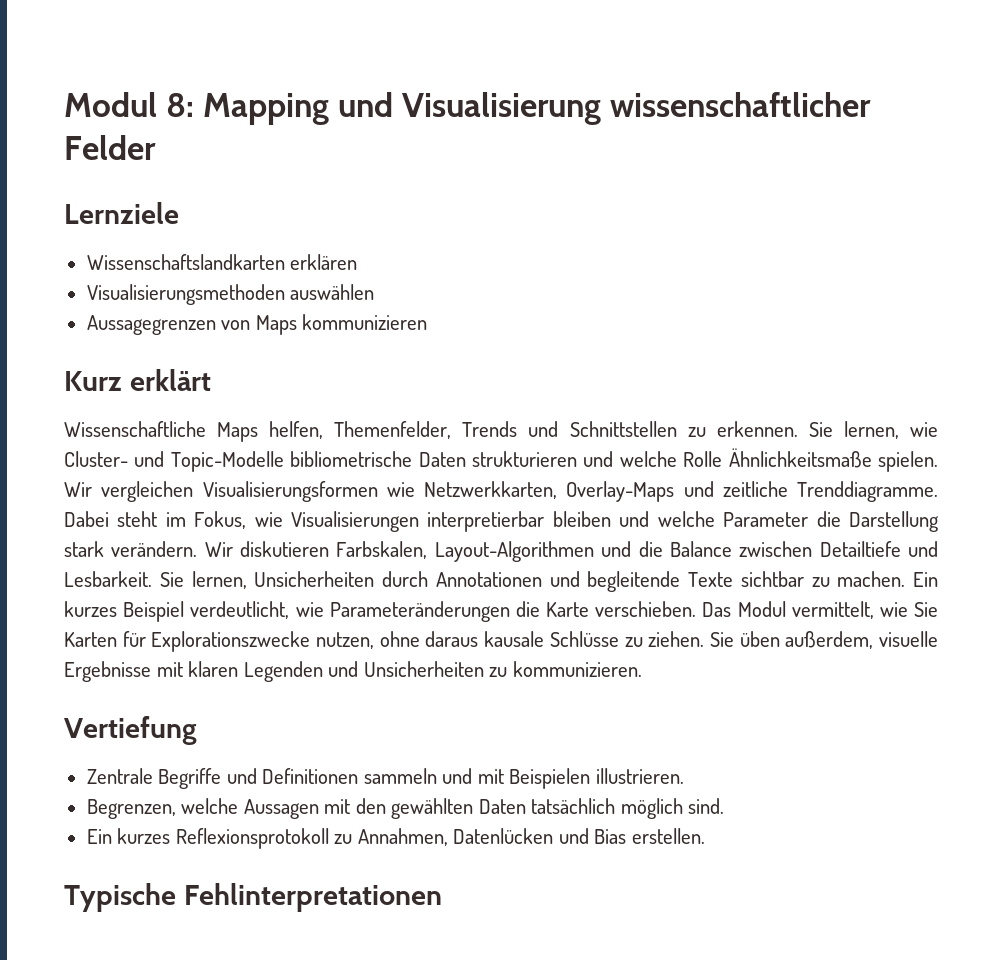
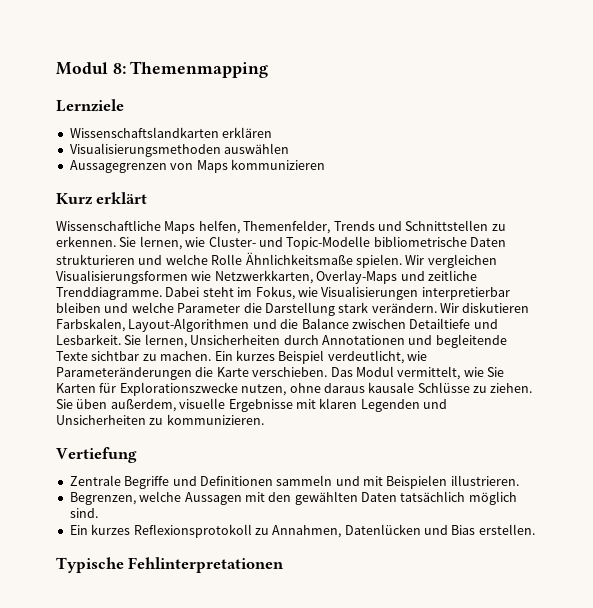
- Modul 8: Mapping und Visualisierung wissenschaftlicher Felder
+ Modul 8: Themenmapping

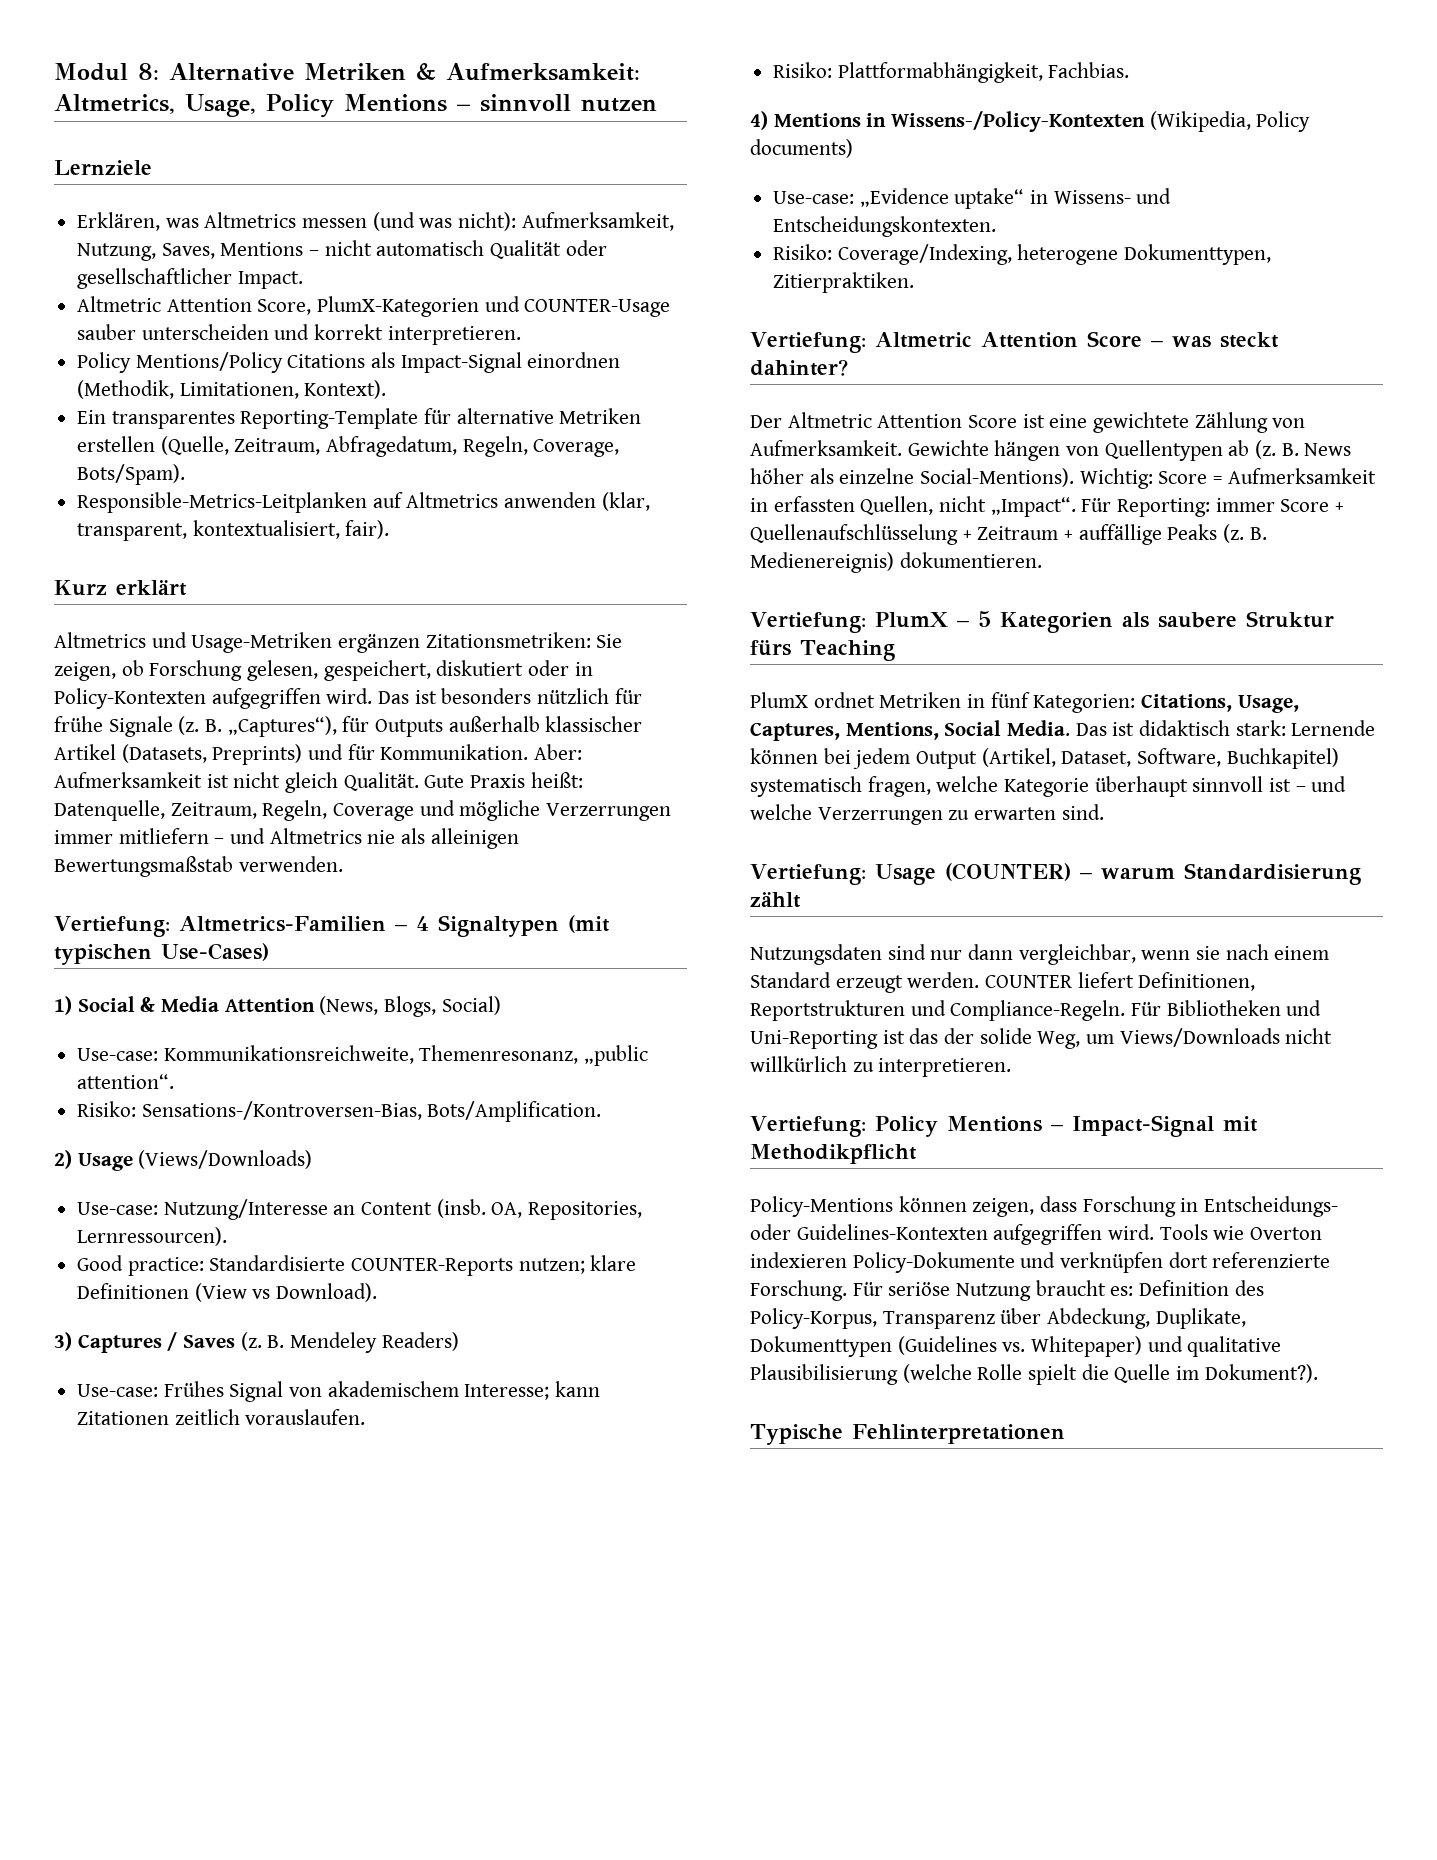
- Modul 8: Themenmapping
+ Modul 8: Alternative Metriken & Aufmerksamkeit: Altmetrics, Usage, Policy Mentions – sinnvoll nutzen
  Lernziele
- Wissenschaftslandkarten erklären
- Visualisierungsmethoden auswählen
- Aussagegrenzen von Maps kommunizieren
+ Erklären, was Altmetrics messen (und was nicht): Aufmerksamkeit, Nutzung, Saves, Mentions – nicht automatisch Qualität oder gesellschaftlicher Impact.
+ Altmetric Attention Score, PlumX-Kategorien und COUNTER-Usage sauber unterscheiden und korrekt interpretieren.
+ Policy Mentions/Policy Citations als Impact-Signal einordnen (Methodik, Limitationen, Kontext).
+ Ein transparentes Reporting-Template für alternative Metriken erstellen (Quelle, Zeitraum, Abfragedatum, Regeln, Coverage, Bots/Spam).
+ Responsible-Metrics-Leitplanken auf Altmetrics anwenden (klar, transparent, kontextualisiert, fair).
  Kurz erklärt
- Wissenschaftliche Maps helfen, Themenfelder, Trends und Schnittstellen zu erkennen. Sie lernen, wie Cluster- und Topic-Modelle bibliometrische Daten strukturieren und welche Rolle Ähnlichkeitsmaße spielen. Wir vergleichen Visualisierungsformen wie Netzwerkkarten, Overlay-Maps und zeitliche Trenddiagramme. Dabei steht im Fokus, wie Visualisierungen interpretierbar bleiben und welche Parameter die Darstellung stark verändern. Wir diskutieren Farbskalen, Layout-Algorithmen und die Balance zwischen Detailtiefe und Lesbarkeit. Sie lernen, Unsicherheiten durch Annotationen und begleitende Texte sichtbar zu machen. Ein kurzes Beispiel verdeutlicht, wie Parameteränderungen die Karte verschieben. Das Modul vermittelt, wie Sie Karten für Explorationszwecke nutzen, ohne daraus kausale Schlüsse zu ziehen. Sie üben außerdem, visuelle Ergebnisse mit klaren Legenden und Unsicherheiten zu kommunizieren.
- Vertiefung
- Zentrale Begriffe und Definitionen sammeln und mit Beispielen illustrieren.
- Begrenzen, welche Aussagen mit den gewählten Daten tatsächlich möglich sind.
- Ein kurzes Reflexionsprotokoll zu Annahmen, Datenlücken und Bias erstellen.
+ Altmetrics und Usage-Metriken ergänzen Zitationsmetriken: Sie zeigen, ob Forschung gelesen, gespeichert, diskutiert oder in Policy-Kontexten aufgegriffen wird. Das ist besonders nützlich für frühe Signale (z. B. „Captures“), für Outputs außerhalb klassischer Artikel (Datasets, Preprints) und für Kommunikation. Aber: Aufmerksamkeit ist nicht gleich Qualität. Gute Praxis heißt: Datenquelle, Zeitraum, Regeln, Coverage und mögliche Verzerrungen immer mitliefern – und Altmetrics nie als alleinigen Bewertungsmaßstab verwenden.
+ Vertiefung: Altmetrics-Familien – 4 Signaltypen (mit typischen Use-Cases)
+ 1) Social & Media Attention (News, Blogs, Social)
+ Use-case: Kommunikationsreichweite, Themenresonanz, „public attention“.
+ Risiko: Sensations-/Kontroversen-Bias, Bots/Amplification.
+ 2) Usage (Views/Downloads)
+ Use-case: Nutzung/Interesse an Content (insb. OA, Repositories, Lernressourcen).
+ Good practice: Standardisierte COUNTER-Reports nutzen; klare Definitionen (View vs Download).
+ 3) Captures / Saves (z. B. Mendeley Readers)
+ Use-case: Frühes Signal von akademischem Interesse; kann Zitationen zeitlich vorauslaufen.
+ Risiko: Plattformabhängigkeit, Fachbias.
+ 4) Mentions in Wissens-/Policy-Kontexten (Wikipedia, Policy documents)
+ Use-case: „Evidence uptake“ in Wissens- und Entscheidungskontexten.
+ Risiko: Coverage/Indexing, heterogene Dokumenttypen, Zitierpraktiken.
+ Vertiefung: Altmetric Attention Score – was steckt dahinter?
+ Der Altmetric Attention Score ist eine gewichtete Zählung von Aufmerksamkeit. Gewichte hängen von Quellentypen ab (z. B. News höher als einzelne Social-Mentions). Wichtig: Score = Aufmerksamkeit in erfassten Quellen, nicht „Impact“. Für Reporting: immer Score + Quellenaufschlüsselung + Zeitraum + auffällige Peaks (z. B. Medienereignis) dokumentieren.
+ Vertiefung: PlumX – 5 Kategorien als saubere Struktur fürs Teaching
+ PlumX ordnet Metriken in fünf Kategorien: Citations, Usage, Captures, Mentions, Social Media. Das ist didaktisch stark: Lernende können bei jedem Output (Artikel, Dataset, Software, Buchkapitel) systematisch fragen, welche Kategorie überhaupt sinnvoll ist – und welche Verzerrungen zu erwarten sind.
+ Vertiefung: Usage (COUNTER) – warum Standardisierung zählt
+ Nutzungsdaten sind nur dann vergleichbar, wenn sie nach einem Standard erzeugt werden. COUNTER liefert Definitionen, Reportstrukturen und Compliance-Regeln. Für Bibliotheken und Uni-Reporting ist das der solide Weg, um Views/Downloads nicht willkürlich zu interpretieren.
+ Vertiefung: Policy Mentions – Impact-Signal mit Methodikpflicht
+ Policy-Mentions können zeigen, dass Forschung in Entscheidungs- oder Guidelines-Kontexten aufgegriffen wird. Tools wie Overton indexieren Policy-Dokumente und verknüpfen dort referenzierte Forschung. Für seriöse Nutzung braucht es: Definition des Policy-Korpus, Transparenz über Abdeckung, Duplikate, Dokumenttypen (Guidelines vs. Whitepaper) und qualitative Plausibilisierung (welche Rolle spielt die Quelle im Dokument?).

